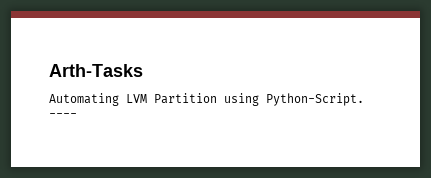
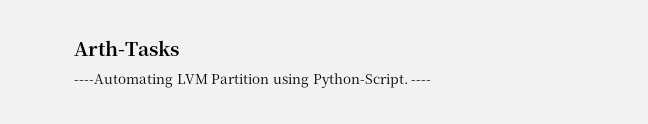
- Automating LVM Partition using Python-Script.
+ ----Automating LVM Partition using Python-Script.

